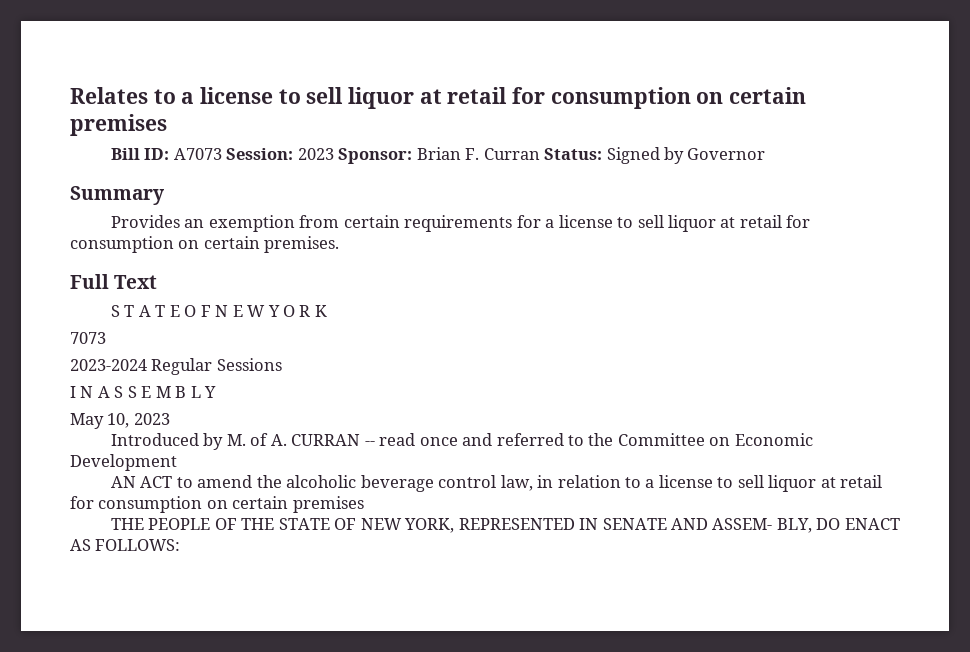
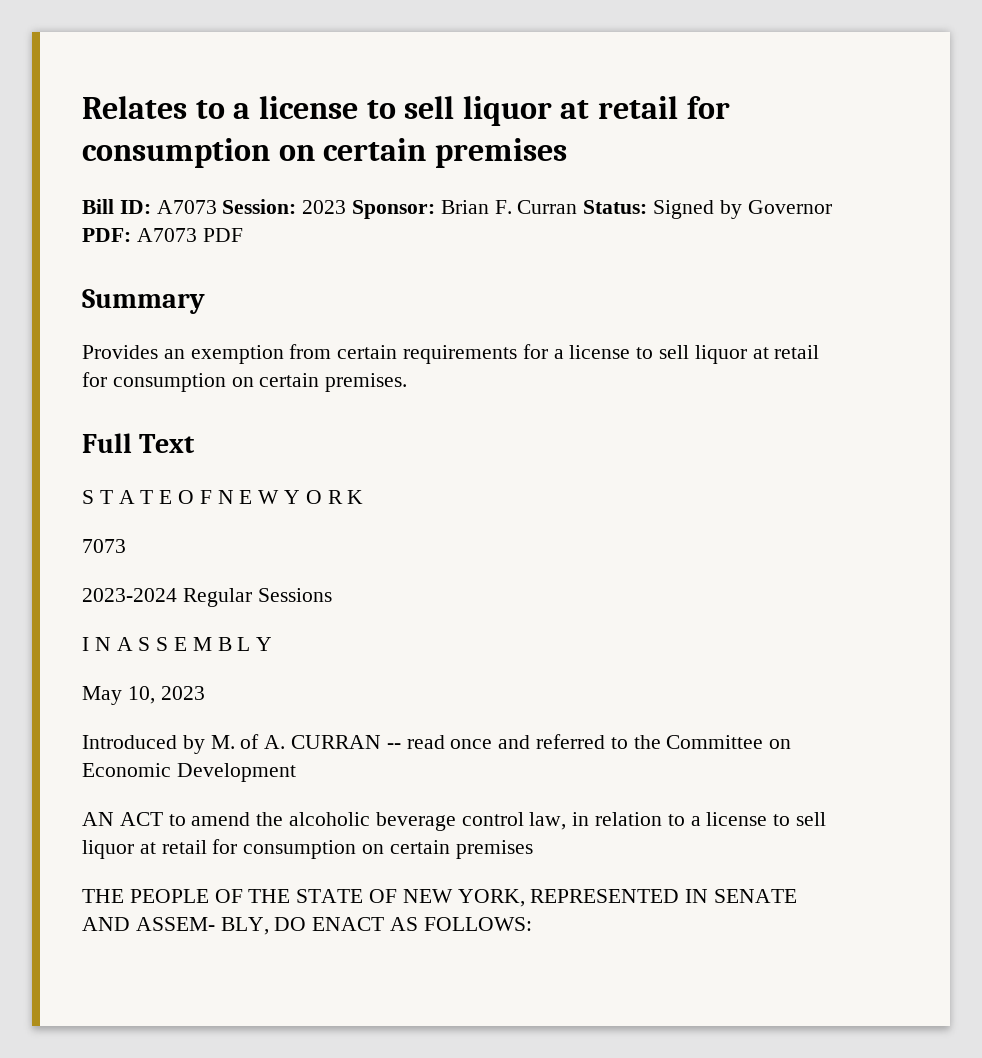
- Bill ID: A7073 Session: 2023 Sponsor: Brian F. Curran Status: Signed by Governor
+ Bill ID: A7073 Session: 2023 Sponsor: Brian F. Curran Status: Signed by Governor PDF: A7073 PDF

